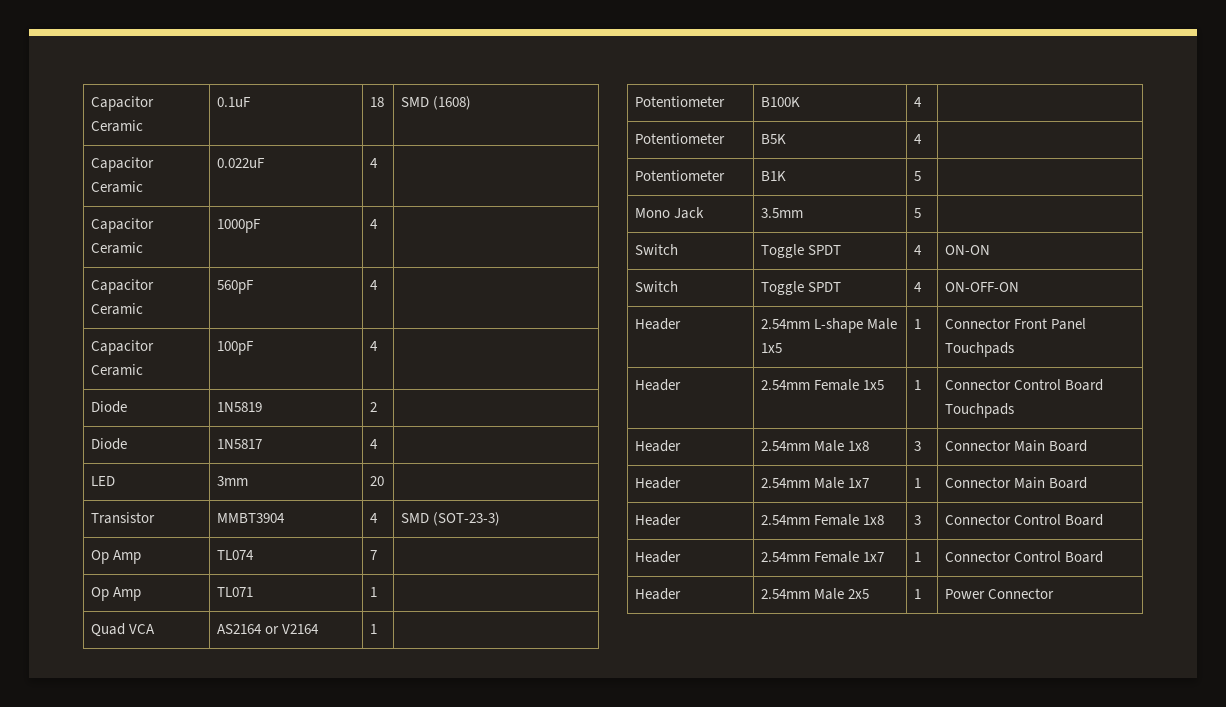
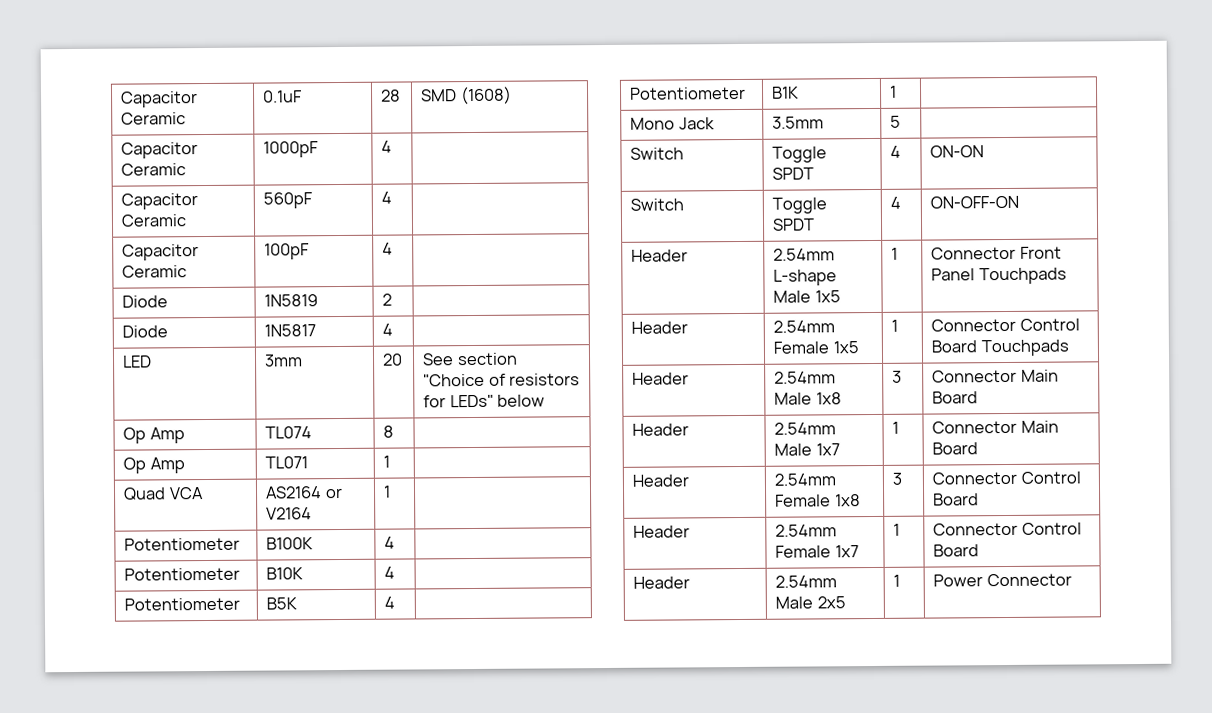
- Capacitor Ceramic | 0.1uF | 18 | SMD (1608)
+ Capacitor Ceramic | 0.1uF | 28 | SMD (1608)
- Capacitor Ceramic | 0.022uF | 4 |
- LED | 3mm | 20 |
- Transistor | MMBT3904 | 4 | SMD (SOT-23-3)
+ LED | 3mm | 20 | See section "Choice of resistors for LEDs" below
- Op Amp | TL074 | 7 |
+ Op Amp | TL074 | 8 |
+ Potentiometer | B10K | 4 |
- Potentiometer | B1K | 5 |
+ Potentiometer | B1K | 1 |

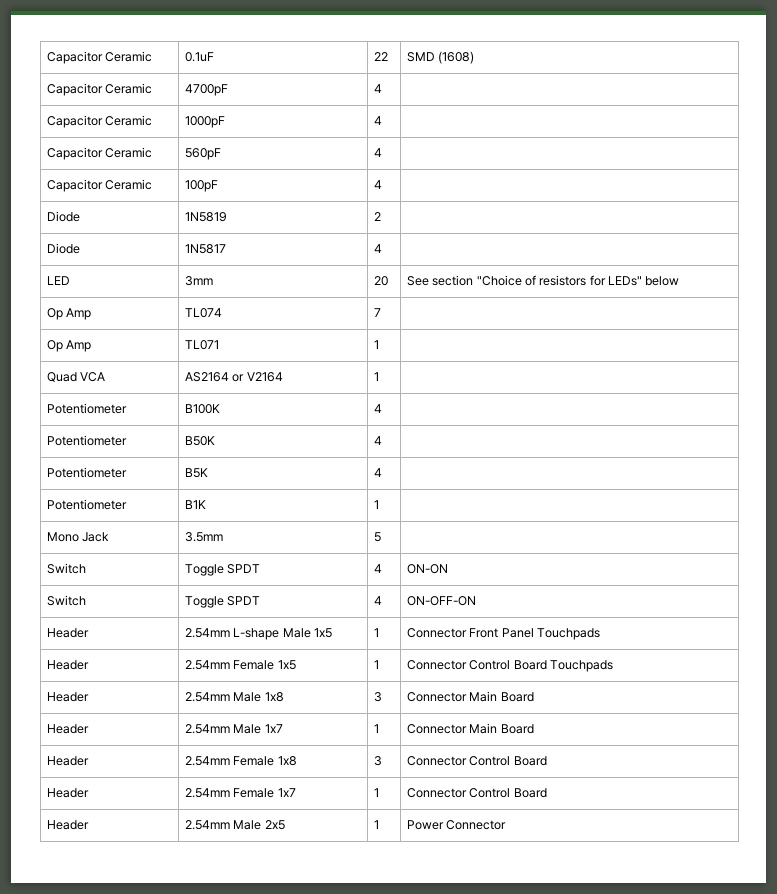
- Capacitor Ceramic | 0.1uF | 28 | SMD (1608)
+ Capacitor Ceramic | 0.1uF | 22 | SMD (1608)
+ Capacitor Ceramic | 4700pF | 4 |
- Op Amp | TL074 | 8 |
+ Op Amp | TL074 | 7 |
- Potentiometer | B10K | 4 |
+ Potentiometer | B50K | 4 |

